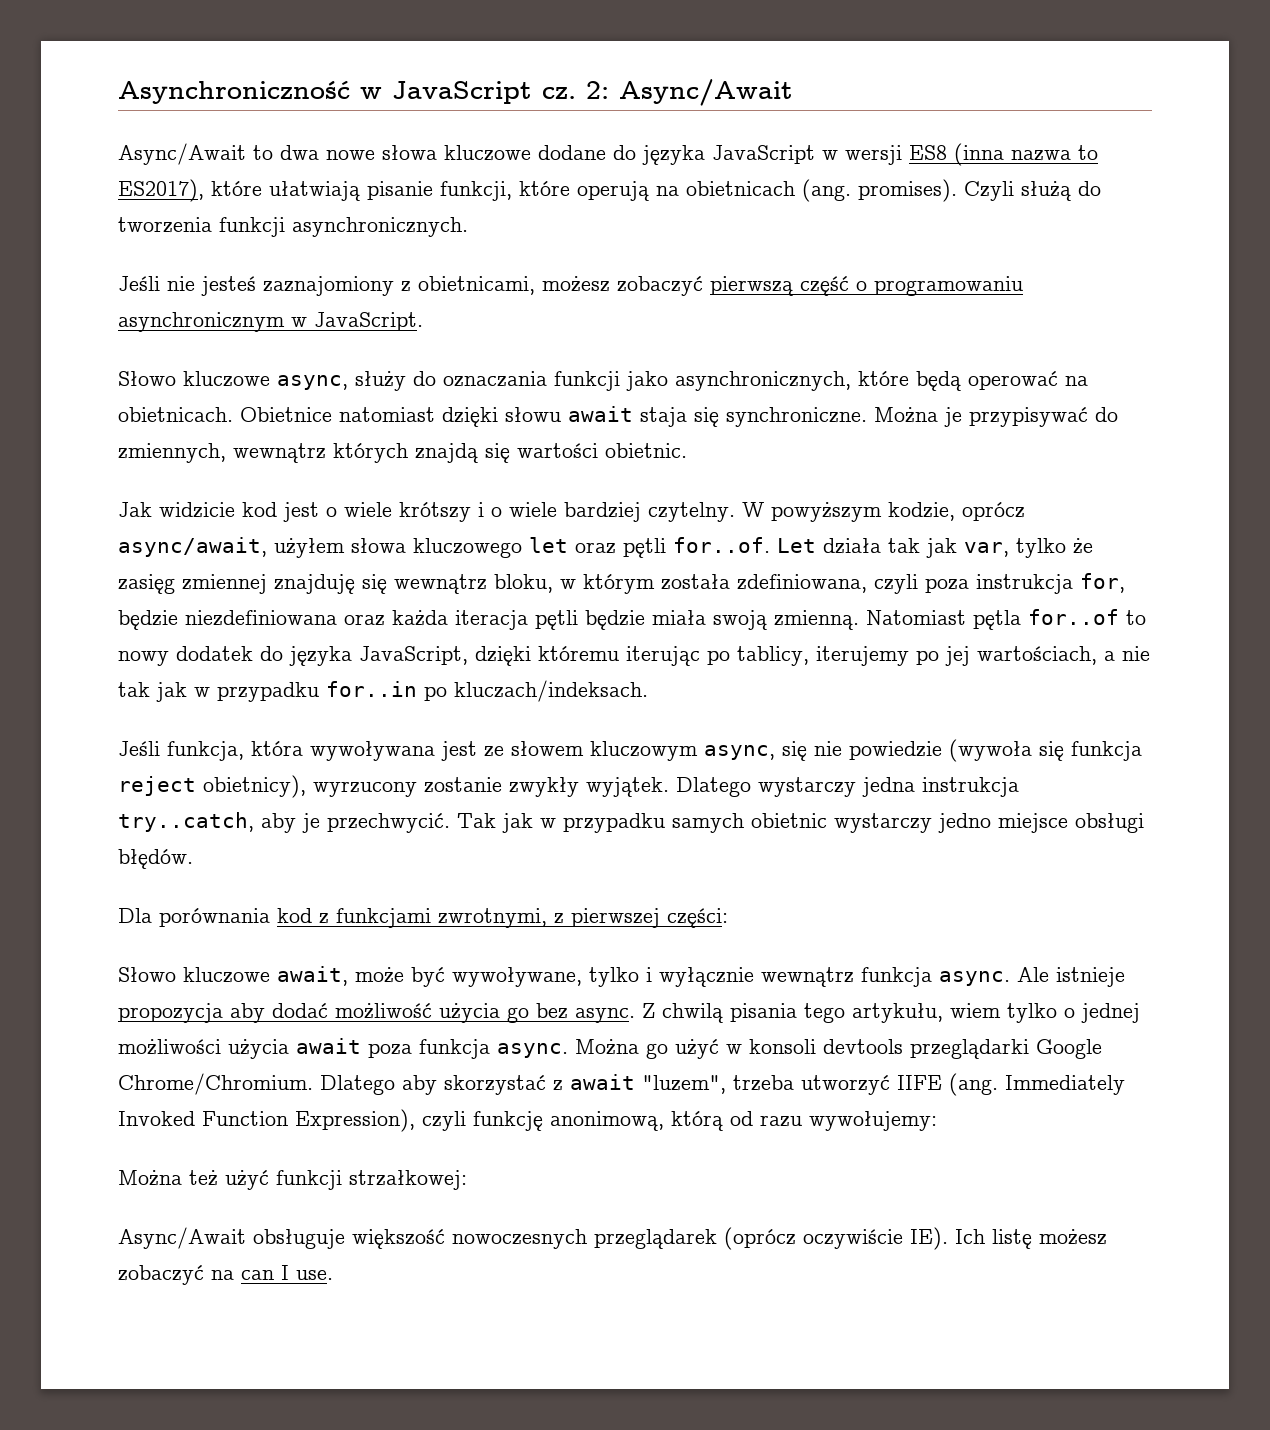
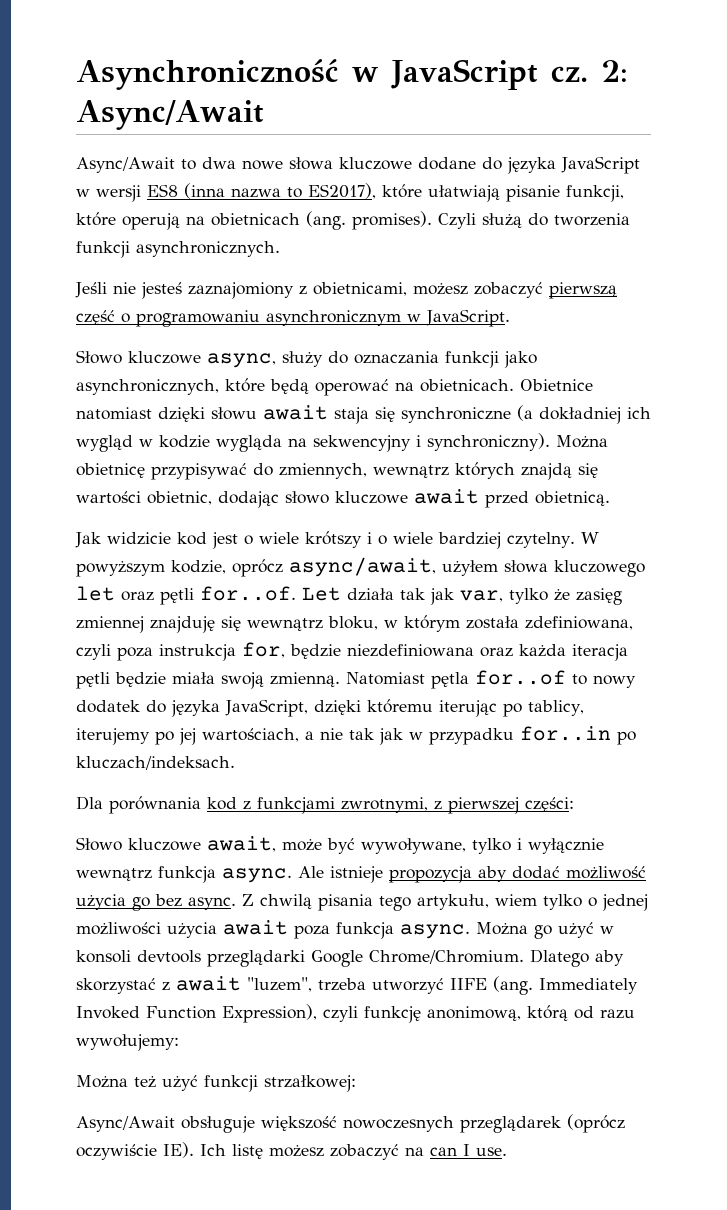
- Obietnice natomiast dzięki słowu await staja się synchroniczne. Można je przypisywać do zmiennych, wewnątrz których znajdą się wartości obietnic.
+ Obietnice natomiast dzięki słowu await staja się synchroniczne (a dokładniej ich wygląd w kodzie wygląda na sekwencyjny i synchroniczny). Można obietnicę przypisywać do zmiennych, wewnątrz których znajdą się wartości obietnic, dodając słowo kluczowe await przed obietnicą.
- Jeśli funkcja, która wywoływana jest ze słowem kluczowym async, się nie powiedzie (wywoła się funkcja reject obietnicy), wyrzucony zostanie zwykły wyjątek. Dlatego wystarczy jedna instrukcja try..catch, aby je przechwycić. Tak jak w przypadku samych obietnic wystarczy jedno miejsce obsługi błędów.

